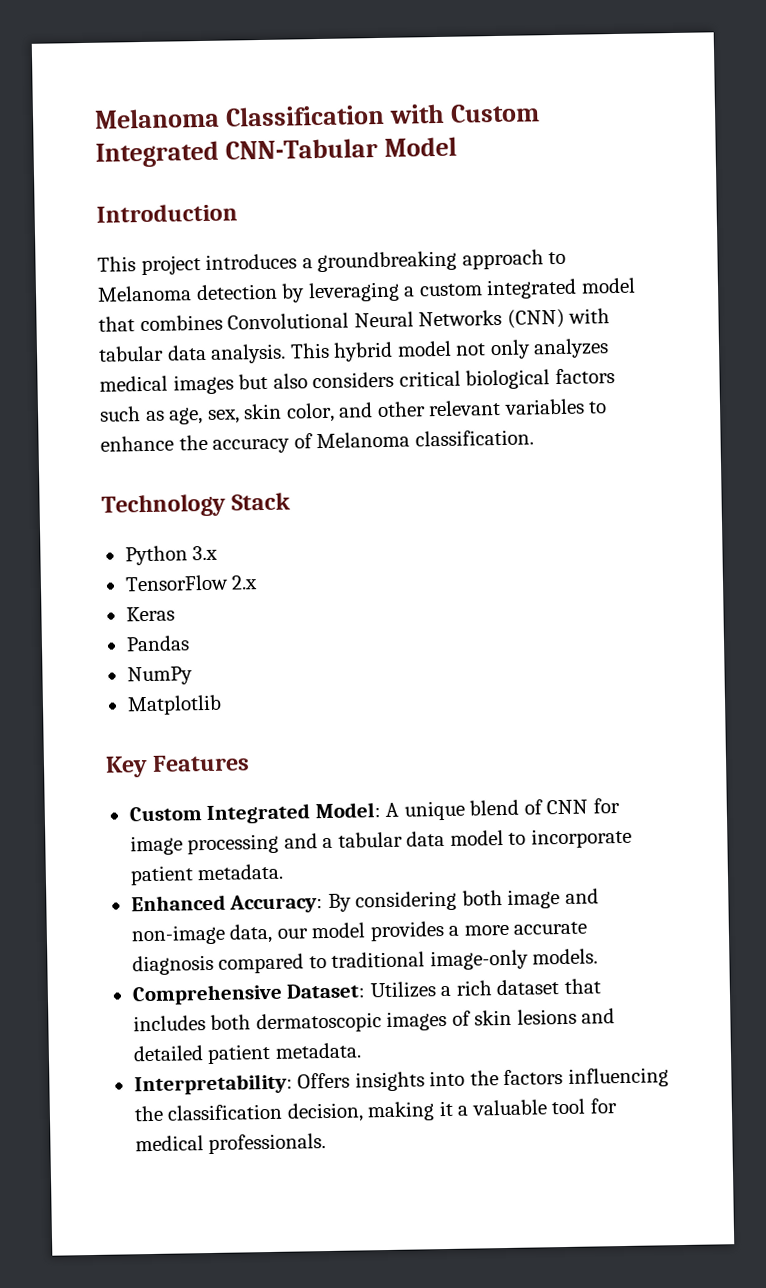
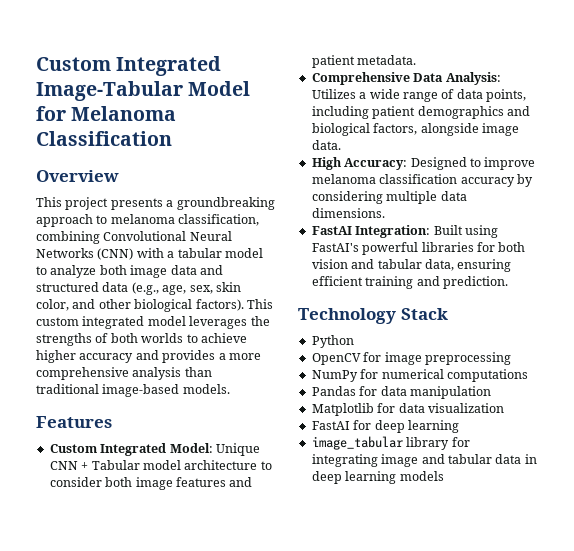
- Melanoma Classification with Custom Integrated CNN-Tabular Model
- Introduction
+ Custom Integrated Image-Tabular Model for Melanoma Classification
+ Overview
- This project introduces a groundbreaking approach to Melanoma detection by leveraging a custom integrated model that combines Convolutional Neural Networks (CNN) with tabular data analysis. This hybrid model not only analyzes medical images but also considers critical biological factors such as age, sex, skin color, and other relevant variables to enhance the accuracy of Melanoma classification.
+ This project presents a groundbreaking approach to melanoma classification, combining Convolutional Neural Networks (CNN) with a tabular model to analyze both image data and structured data (e.g., age, sex, skin color, and other biological factors). This custom integrated model leverages the strengths of both worlds to achieve higher accuracy and provides a more comprehensive analysis than traditional image-based models.
+ Features
+ Custom Integrated Model: Unique CNN + Tabular model architecture to consider both image features and patient metadata.
+ Comprehensive Data Analysis: Utilizes a wide range of data points, including patient demographics and biological factors, alongside image data.
+ High Accuracy: Designed to improve melanoma classification accuracy by considering multiple data dimensions.
+ FastAI Integration: Built using FastAI's powerful libraries for both vision and tabular data, ensuring efficient training and prediction.
  Technology Stack
- Python 3.x
- TensorFlow 2.x
- Keras
- Pandas
- NumPy
- Matplotlib
- Key Features
- Custom Integrated Model: A unique blend of CNN for image processing and a tabular data model to incorporate patient metadata.
- Enhanced Accuracy: By considering both image and non-image data, our model provides a more accurate diagnosis compared to traditional image-only models.
- Comprehensive Dataset: Utilizes a rich dataset that includes both dermatoscopic images of skin lesions and detailed patient metadata.
- Interpretability: Offers insights into the factors influencing the classification decision, making it a valuable tool for medical professionals.
+ Python
+ OpenCV for image preprocessing
+ NumPy for numerical computations
+ Pandas for data manipulation
+ Matplotlib for data visualization
+ FastAI for deep learning
+ image_tabular library for integrating image and tabular data in deep learning models

